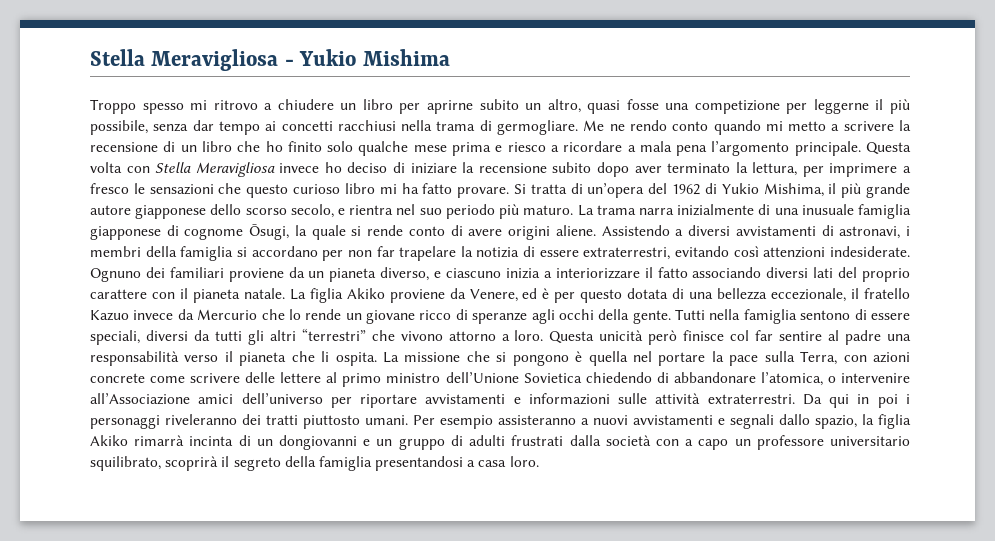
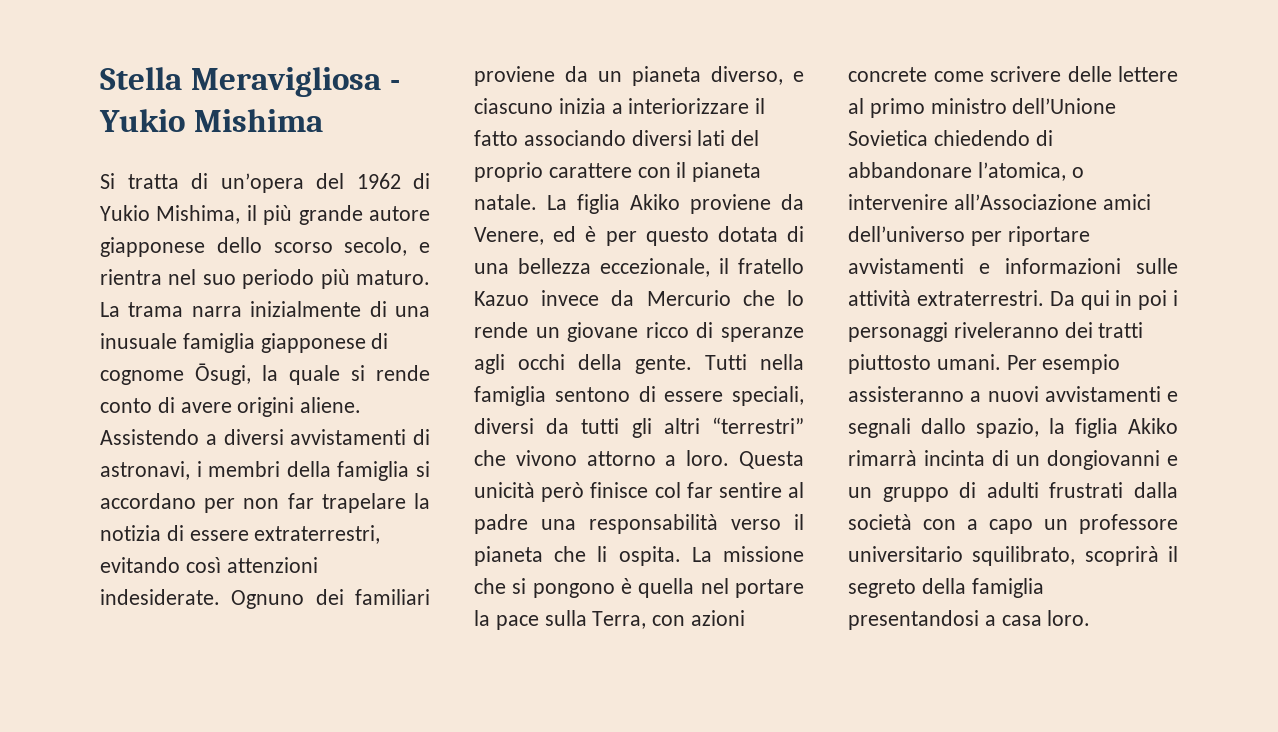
- Troppo spesso mi ritrovo a chiudere un libro per aprirne subito un altro, quasi fosse una competizione per leggerne il più possibile, senza dar tempo ai concetti racchiusi nella trama di germogliare. Me ne rendo conto quando mi metto a scrivere la recensione di un libro che ho finito solo qualche mese prima e riesco a ricordare a mala pena l’argomento principale. Questa volta con Stella Meravigliosa invece ho deciso di iniziare la recensione subito dopo aver terminato la lettura, per imprimere a fresco le sensazioni che questo curioso libro mi ha fatto provare.

